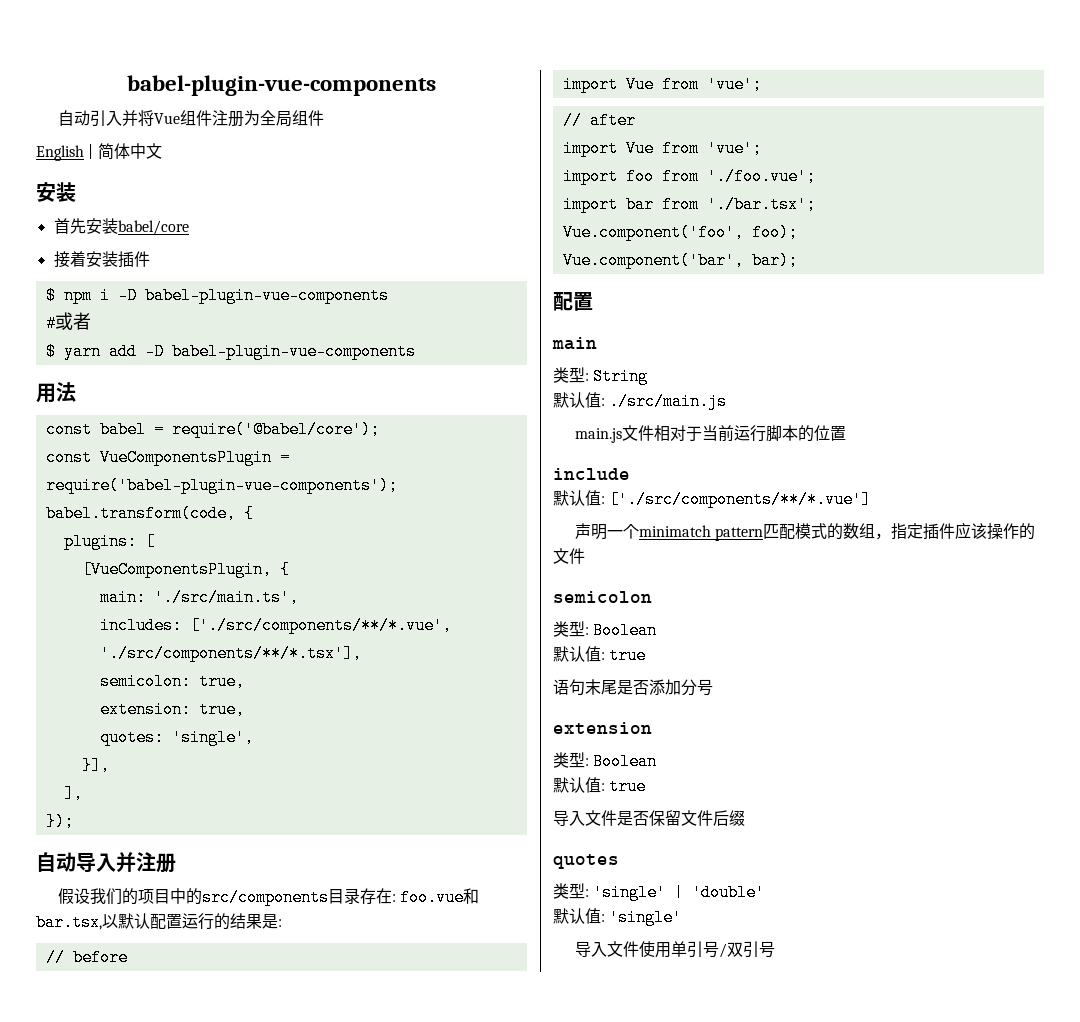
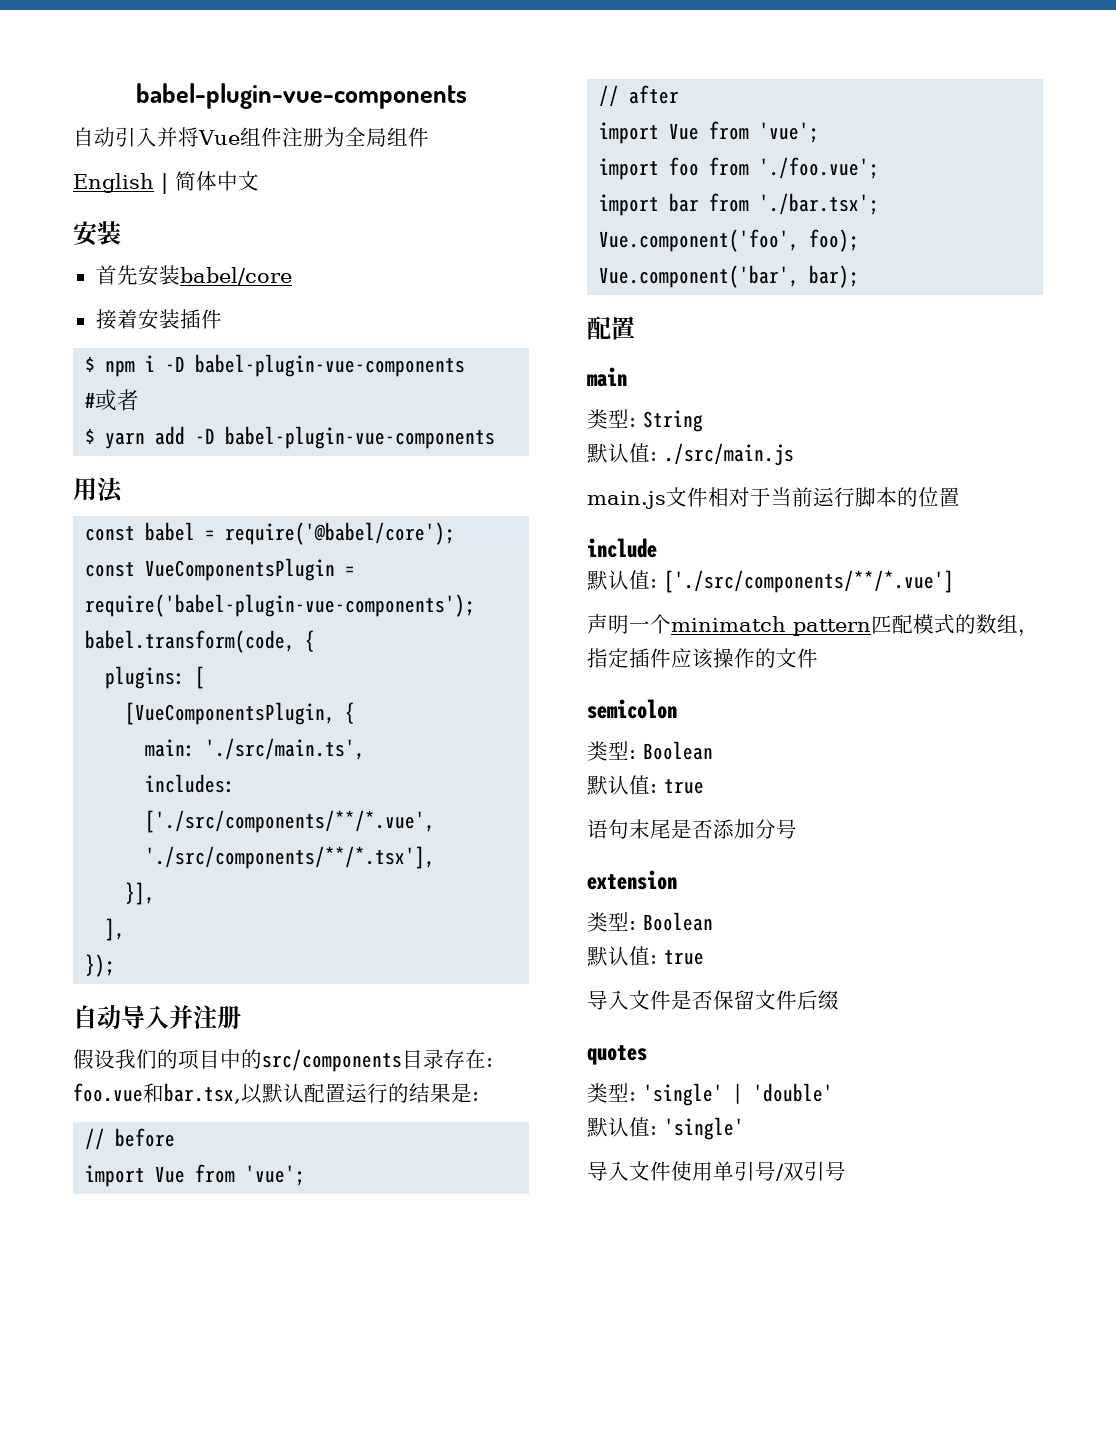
- semicolon: true,
- extension: true,
- quotes: 'single',

